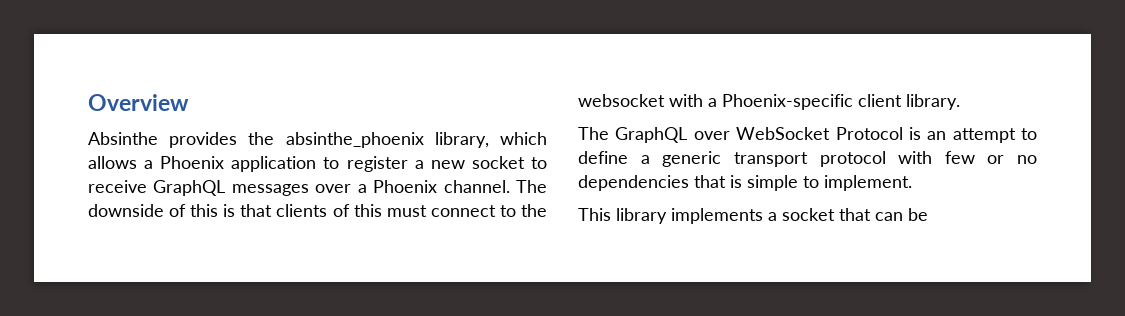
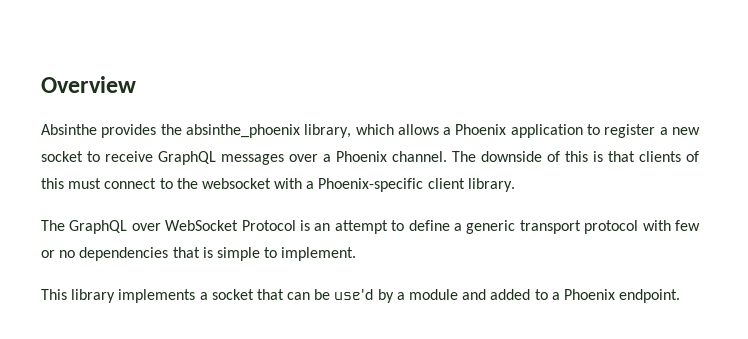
- This library implements a socket that can be
+ This library implements a socket that can be use'd by a module and added to a Phoenix endpoint.

